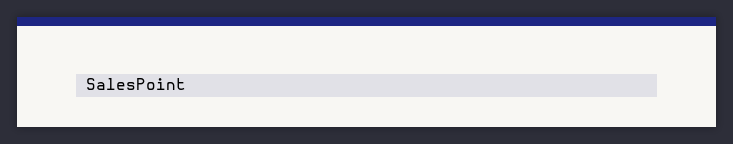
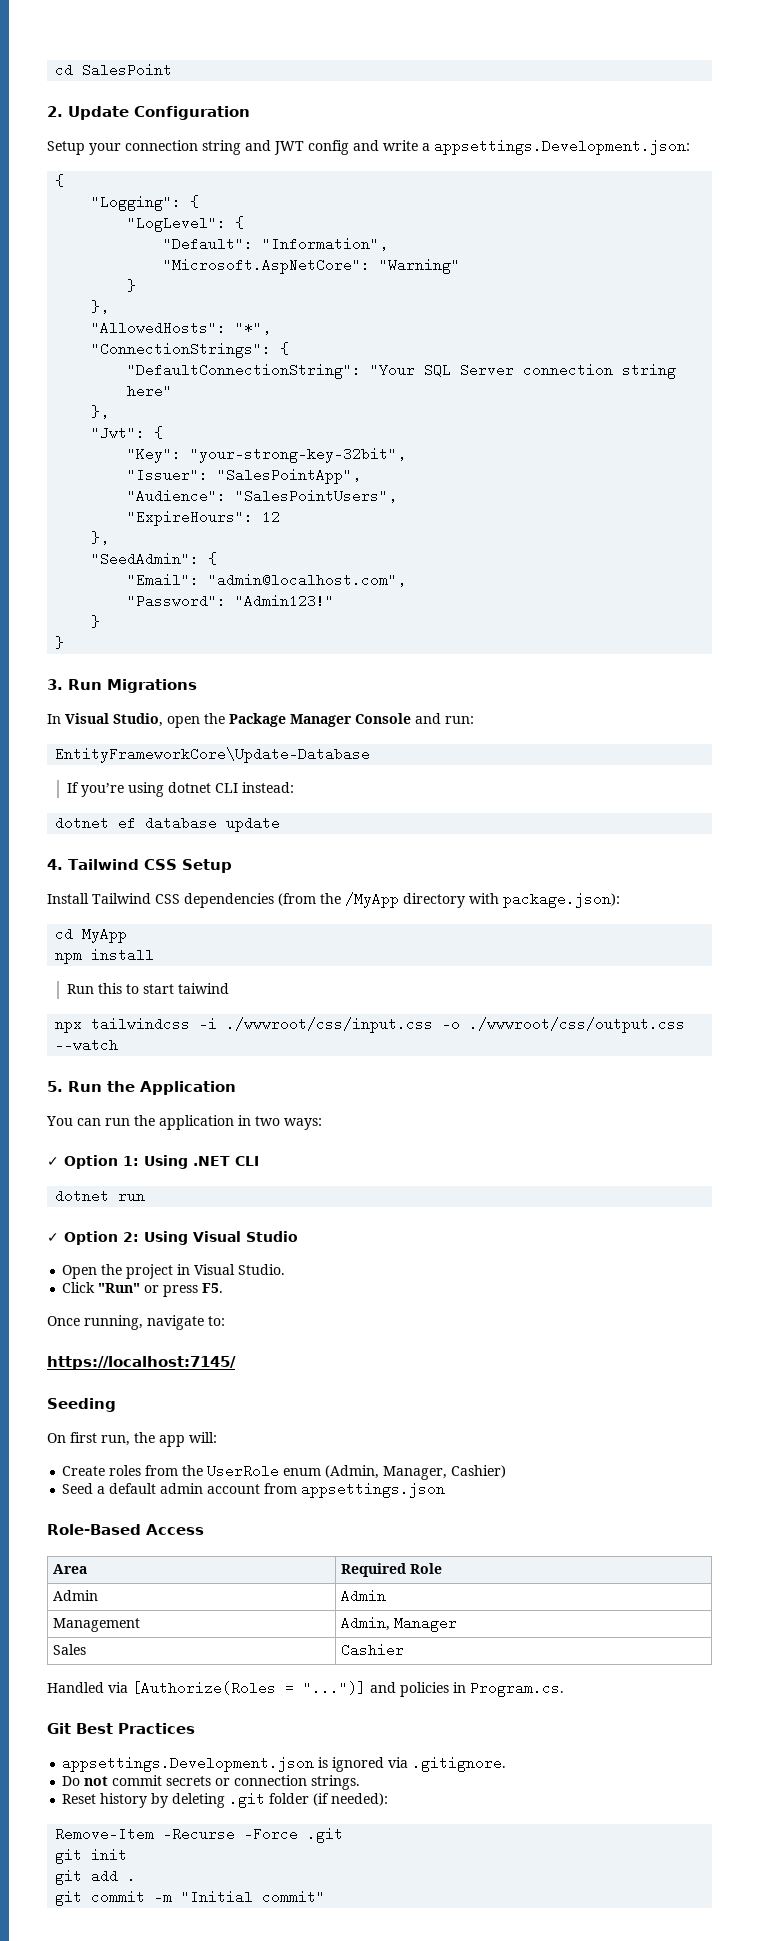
- SalesPoint
+ cd SalesPoint
+ 2. Update Configuration
+ Setup your connection string and JWT config and write a appsettings.Development.json:
+ {
+ "Logging": {
+ "LogLevel": {
+ "Default": "Information",
+ "Microsoft.AspNetCore": "Warning"
+ }
+ },
+ "AllowedHosts": "*",
+ "ConnectionStrings": {
+ "DefaultConnectionString": "Your SQL Server connection string here"
+ },
+ "Jwt": {
+ "Key": "your-strong-key-32bit",
+ "Issuer": "SalesPointApp",
+ "Audience": "SalesPointUsers",
+ "ExpireHours": 12
+ },
+ "SeedAdmin": {
+ "Email": "admin@localhost.com",
+ "Password": "Admin123!"
+ }
+ }
+ 3. Run Migrations
+ In Visual Studio, open the Package Manager Console and run:
+ EntityFrameworkCore\Update-Database
+ If you’re using dotnet CLI instead:
+ dotnet ef database update
+ 4. Tailwind CSS Setup
+ Install Tailwind CSS dependencies (from the /MyApp directory with package.json):
+ cd MyApp
+ npm install
+ Run this to start taiwind
+ npx tailwindcss -i ./wwwroot/css/input.css -o ./wwwroot/css/output.css --watch
+ 5. Run the Application
+ You can run the application in two ways:
+ ✓ Option 1: Using .NET CLI
+ dotnet run
+ ✓ Option 2: Using Visual Studio
+ Open the project in Visual Studio.
+ Click "Run" or press F5.
+ Once running, navigate to:
+ https://localhost:7145/
+ Seeding
+ On first run, the app will:
+ Create roles from the UserRole enum (Admin, Manager, Cashier)
+ Seed a default admin account from appsettings.json
+ Role-Based Access
+ Area | Required Role
+ Admin | Admin
+ Management | Admin, Manager
+ Sales | Cashier
+ Handled via [Authorize(Roles = "...")] and policies in Program.cs.
+ Git Best Practices
+ appsettings.Development.json is ignored via .gitignore.
+ Do not commit secrets or connection strings.
+ Reset history by deleting .git folder (if needed):
+ Remove-Item -Recurse -Force .git
+ git init
+ git add .
+ git commit -m "Initial commit"

